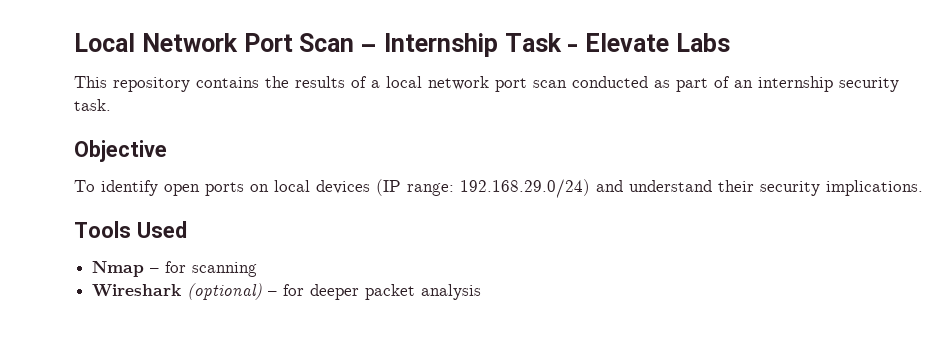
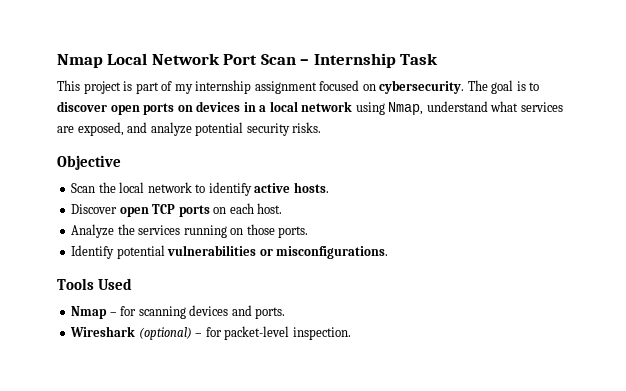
- Local Network Port Scan – Internship Task - Elevate Labs
- This repository contains the results of a local network port scan conducted as part of an internship security task.
+ Nmap Local Network Port Scan – Internship Task
+ This project is part of my internship assignment focused on cybersecurity. The goal is to discover open ports on devices in a local network using Nmap, understand what services are exposed, and analyze potential security risks.
  Objective
- To identify open ports on local devices (IP range: 192.168.29.0/24) and understand their security implications.
+ Scan the local network to identify active hosts.
+ Discover open TCP ports on each host.
+ Analyze the services running on those ports.
+ Identify potential vulnerabilities or misconfigurations.
- Nmap – for scanning
+ Nmap – for scanning devices and ports.
- Wireshark (optional) – for deeper packet analysis
+ Wireshark (optional) – for packet-level inspection.

